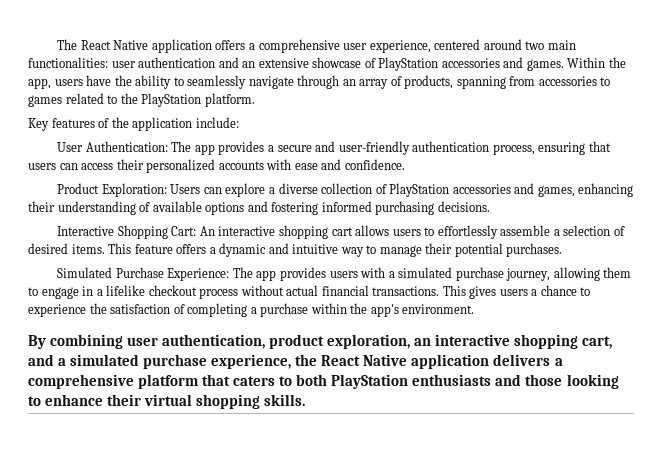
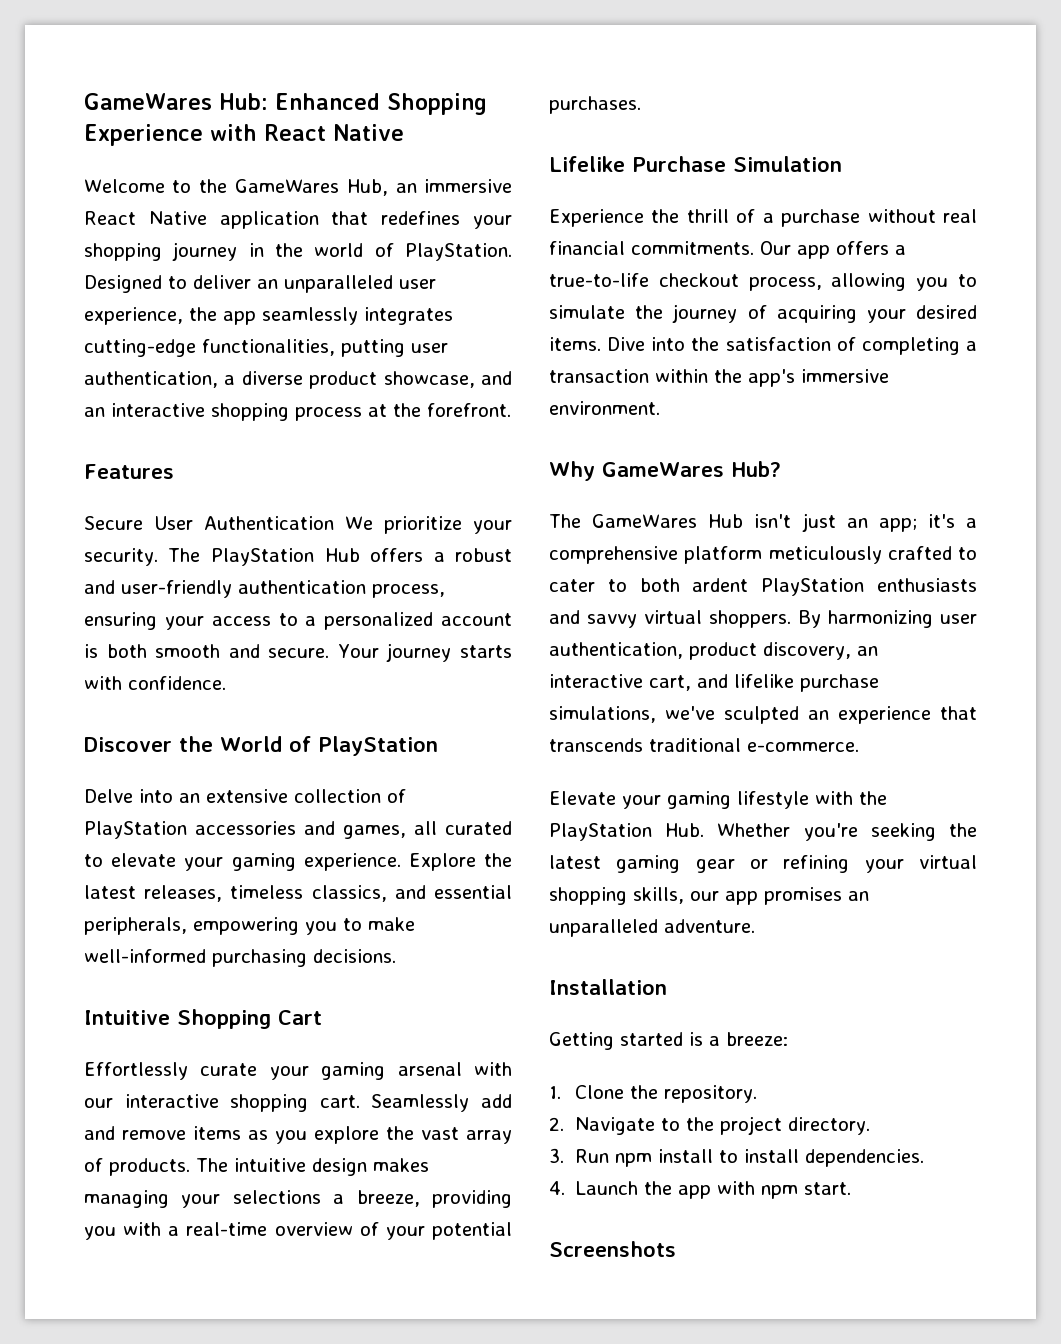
- The React Native application offers a comprehensive user experience, centered around two main functionalities: user authentication and an extensive showcase of PlayStation accessories and games. Within the app, users have the ability to seamlessly navigate through an array of products, spanning from accessories to games related to the PlayStation platform.
- Key features of the application include:
- User Authentication: The app provides a secure and user-friendly authentication process, ensuring that users can access their personalized accounts with ease and confidence.
- Product Exploration: Users can explore a diverse collection of PlayStation accessories and games, enhancing their understanding of available options and fostering informed purchasing decisions.
- Interactive Shopping Cart: An interactive shopping cart allows users to effortlessly assemble a selection of desired items. This feature offers a dynamic and intuitive way to manage their potential purchases.
- Simulated Purchase Experience: The app provides users with a simulated purchase journey, allowing them to engage in a lifelike checkout process without actual financial transactions. This gives users a chance to experience the satisfaction of completing a purchase within the app's environment.
+ GameWares Hub: Enhanced Shopping Experience with React Native
+ Welcome to the GameWares Hub, an immersive React Native application that redefines your shopping journey in the world of PlayStation. Designed to deliver an unparalleled user experience, the app seamlessly integrates cutting-edge functionalities, putting user authentication, a diverse product showcase, and an interactive shopping process at the forefront.
+ Features
+ Secure User Authentication We prioritize your security. The PlayStation Hub offers a robust and user-friendly authentication process, ensuring your access to a personalized account is both smooth and secure. Your journey starts with confidence.
+ Discover the World of PlayStation
+ Delve into an extensive collection of PlayStation accessories and games, all curated to elevate your gaming experience. Explore the latest releases, timeless classics, and essential peripherals, empowering you to make well-informed purchasing decisions.
+ Intuitive Shopping Cart
+ Effortlessly curate your gaming arsenal with our interactive shopping cart. Seamlessly add and remove items as you explore the vast array of products. The intuitive design makes managing your selections a breeze, providing you with a real-time overview of your potential purchases.
+ Lifelike Purchase Simulation
+ Experience the thrill of a purchase without real financial commitments. Our app offers a true-to-life checkout process, allowing you to simulate the journey of acquiring your desired items. Dive into the satisfaction of completing a transaction within the app's immersive environment.
- By combining user authentication, product exploration, an interactive shopping cart, and a simulated purchase experience, the React Native application delivers a comprehensive platform that caters to both PlayStation enthusiasts and those looking to enhance their virtual shopping skills.
+ Why GameWares Hub?
+ The GameWares Hub isn't just an app; it's a comprehensive platform meticulously crafted to cater to both ardent PlayStation enthusiasts and savvy virtual shoppers. By harmonizing user authentication, product discovery, an interactive cart, and lifelike purchase simulations, we've sculpted an experience that transcends traditional e-commerce.
+ Elevate your gaming lifestyle with the PlayStation Hub. Whether you're seeking the latest gaming gear or refining your virtual shopping skills, our app promises an unparalleled adventure.
+ Installation
+ Getting started is a breeze:
+ 1. Clone the repository.
+ 2. Navigate to the project directory.
+ 3. Run npm install to install dependencies.
+ 4. Launch the app with npm start.
+ Screenshots

